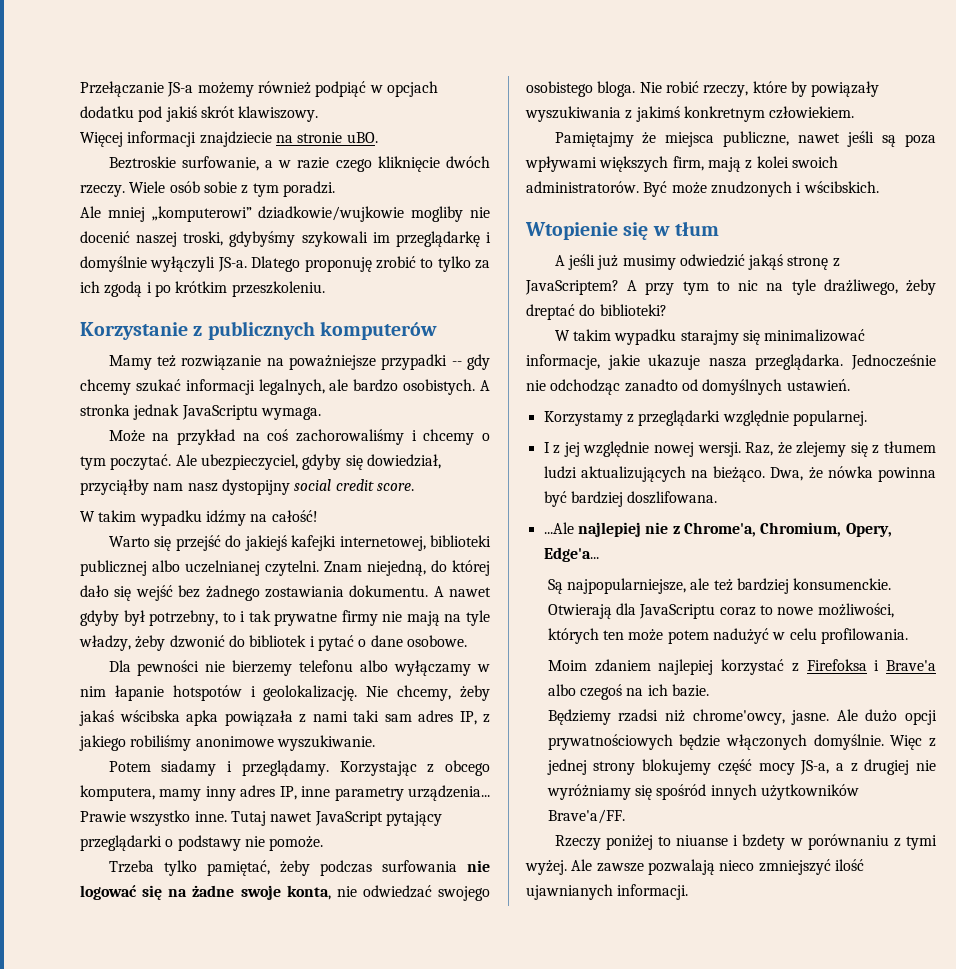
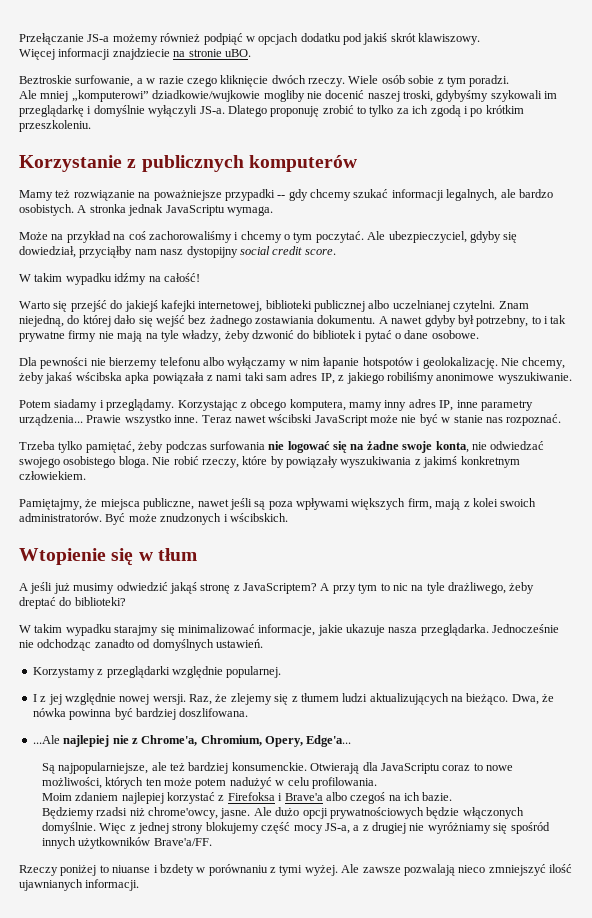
- Tutaj nawet JavaScript pytający przeglądarki o podstawy nie pomoże.
+ Teraz nawet wścibski JavaScript może nie być w stanie nas rozpoznać.
- Pamiętajmy że miejsca publiczne, nawet jeśli są poza wpływami większych firm, mają z kolei swoich administratorów.
+ Pamiętajmy, że miejsca publiczne, nawet jeśli są poza wpływami większych firm, mają z kolei swoich administratorów.

